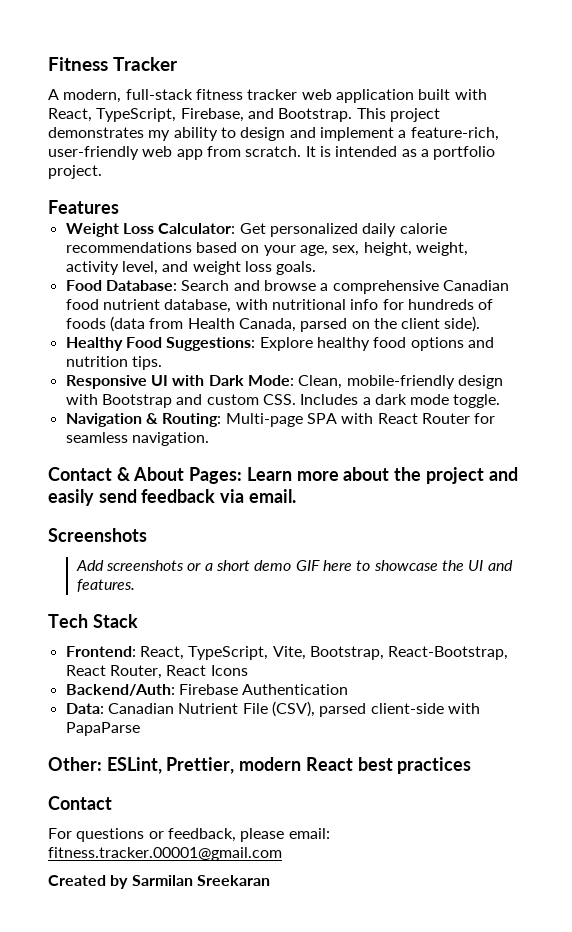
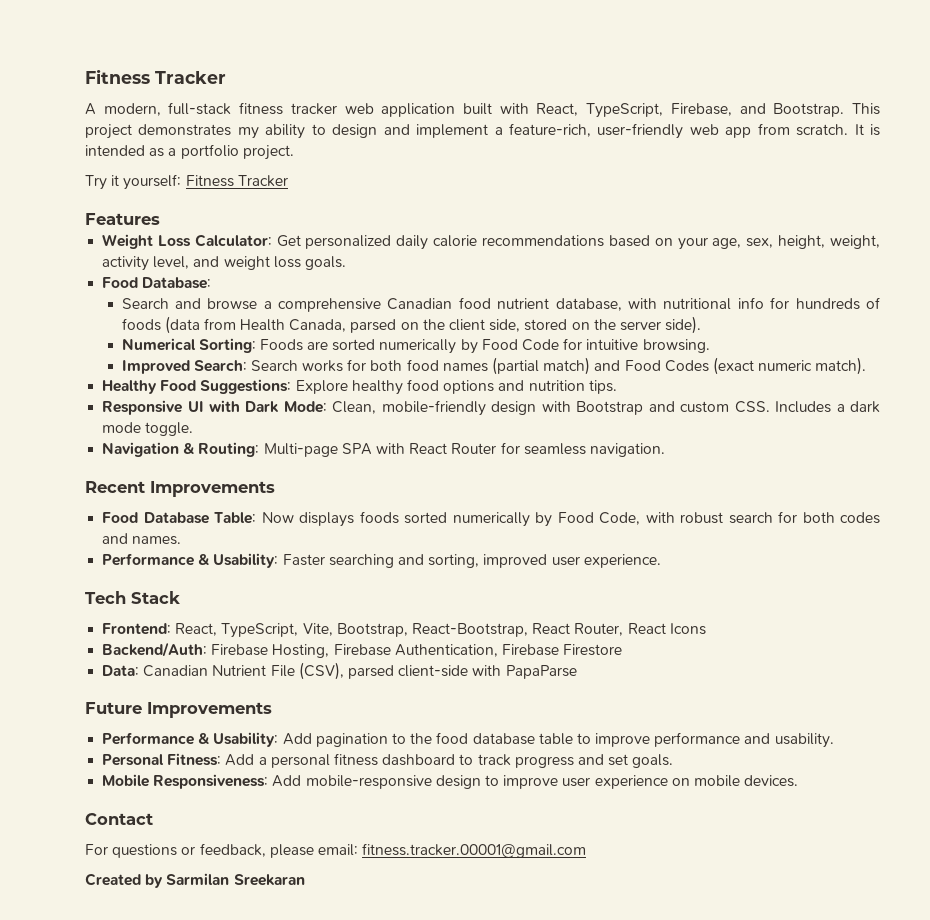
+ Try it yourself: Fitness Tracker
- Food Database: Search and browse a comprehensive Canadian food nutrient database, with nutritional info for hundreds of foods (data from Health Canada, parsed on the client side).
+ Food Database:
+ Search and browse a comprehensive Canadian food nutrient database, with nutritional info for hundreds of foods (data from Health Canada, parsed on the client side, stored on the server side).
+ Numerical Sorting: Foods are sorted numerically by Food Code for intuitive browsing.
+ Improved Search: Search works for both food names (partial match) and Food Codes (exact numeric match).
- Contact & About Pages: Learn more about the project and easily send feedback via email.
- Screenshots
- Add screenshots or a short demo GIF here to showcase the UI and features.
+ Recent Improvements
+ Food Database Table: Now displays foods sorted numerically by Food Code, with robust search for both codes and names.
+ Performance & Usability: Faster searching and sorting, improved user experience.
- Backend/Auth: Firebase Authentication
+ Backend/Auth: Firebase Hosting, Firebase Authentication, Firebase Firestore
- Other: ESLint, Prettier, modern React best practices
+ Future Improvements
+ Performance & Usability: Add pagination to the food database table to improve performance and usability.
+ Personal Fitness: Add a personal fitness dashboard to track progress and set goals.
+ Mobile Responsiveness: Add mobile-responsive design to improve user experience on mobile devices.

